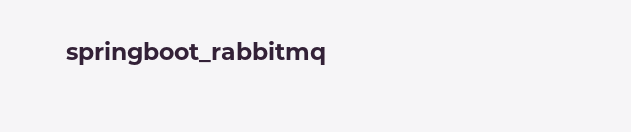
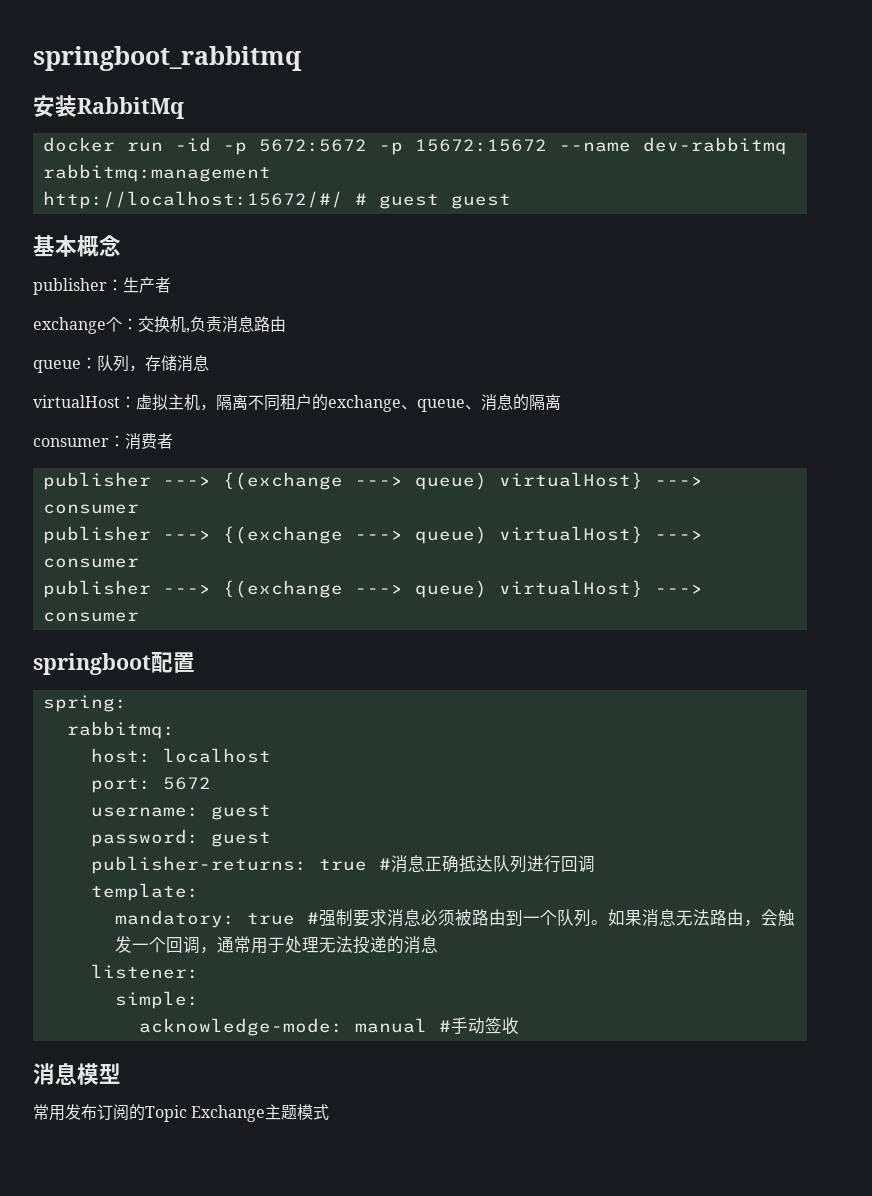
+ 安装RabbitMq
+ docker run -id -p 5672:5672 -p 15672:15672 --name dev-rabbitmq rabbitmq:management
+ http://localhost:15672/#/ # guest guest
+ 基本概念
+ publisher：生产者
+ exchange个：交换机,负责消息路由
+ queue：队列，存储消息
+ virtualHost：虚拟主机，隔离不同租户的exchange、queue、消息的隔离
+ consumer：消费者
+ publisher ---> {(exchange ---> queue) virtualHost} ---> consumer
+ publisher ---> {(exchange ---> queue) virtualHost} ---> consumer
+ publisher ---> {(exchange ---> queue) virtualHost} ---> consumer
+ springboot配置
+ spring:
+ rabbitmq:
+ host: localhost
+ port: 5672
+ username: guest
+ password: guest
+ publisher-returns: true #消息正确抵达队列进行回调
+ template:
+ mandatory: true #强制要求消息必须被路由到一个队列。如果消息无法路由，会触发一个回调，通常用于处理无法投递的消息
+ listener:
+ simple:
+ acknowledge-mode: manual #手动签收
+ 消息模型
+ 常用发布订阅的Topic Exchange主题模式

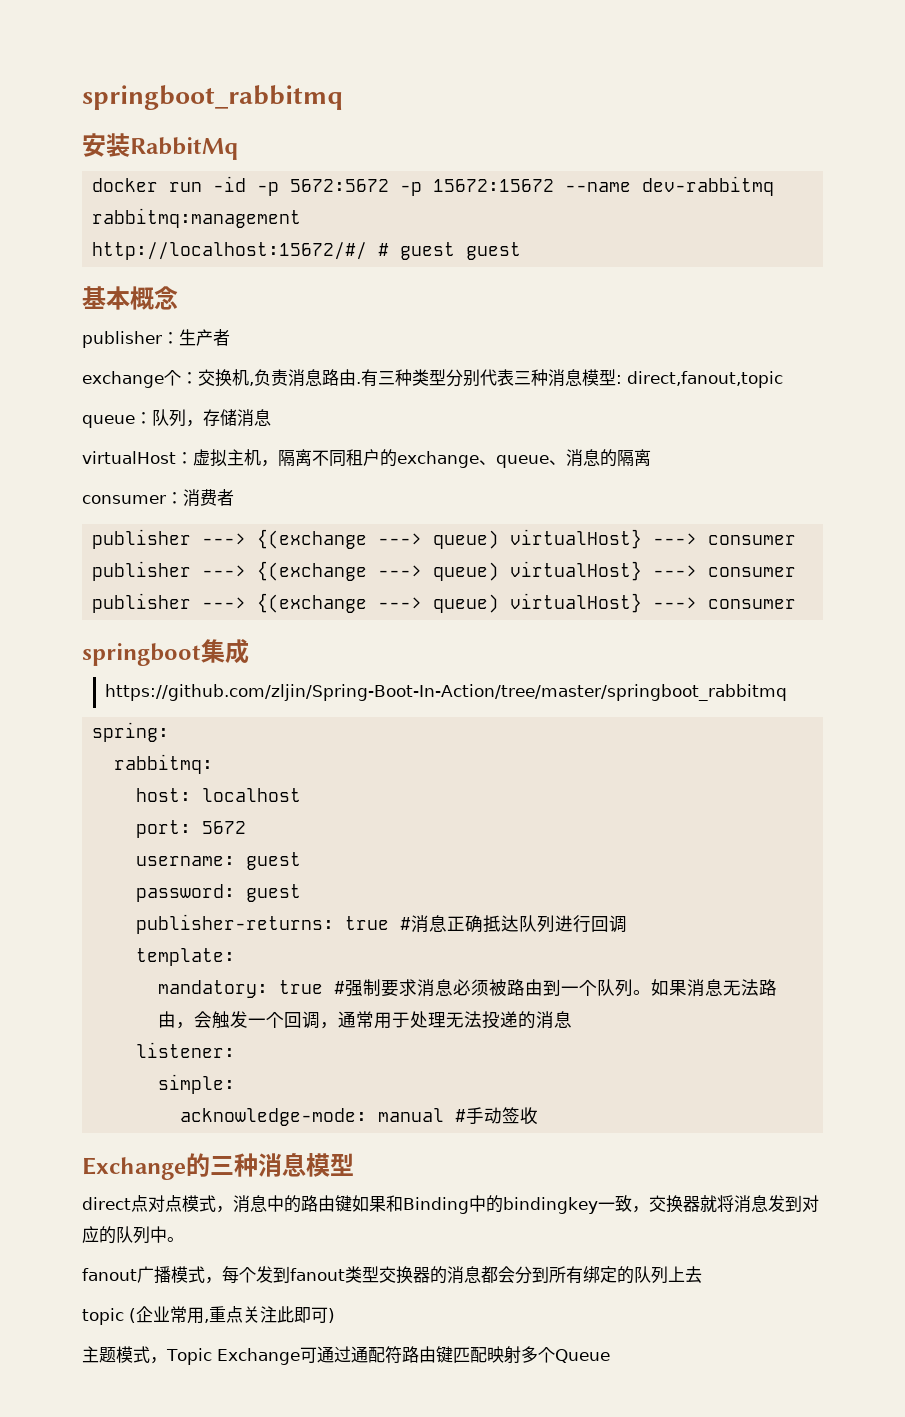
- exchange个：交换机,负责消息路由
+ exchange个：交换机,负责消息路由.有三种类型分别代表三种消息模型: direct,fanout,topic
- springboot配置
+ springboot集成
+ https://github.com/zljin/Spring-Boot-In-Action/tree/master/springboot_rabbitmq
- 消息模型
+ Exchange的三种消息模型
- 常用发布订阅的Topic Exchange主题模式
+ direct点对点模式，消息中的路由键如果和Binding中的bindingkey一致，交换器就将消息发到对应的队列中。
+ fanout广播模式，每个发到fanout类型交换器的消息都会分到所有绑定的队列上去
+ topic (企业常用,重点关注此即可)
+ 主题模式，Topic Exchange可通过通配符路由键匹配映射多个Queue

